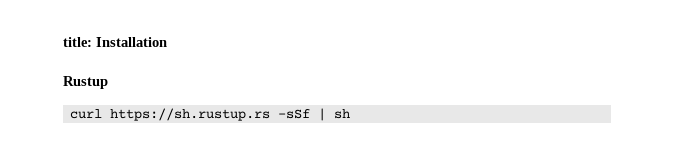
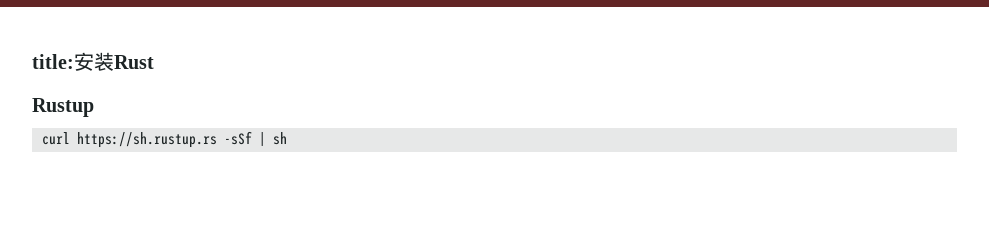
- title: Installation
+ title:安装Rust

